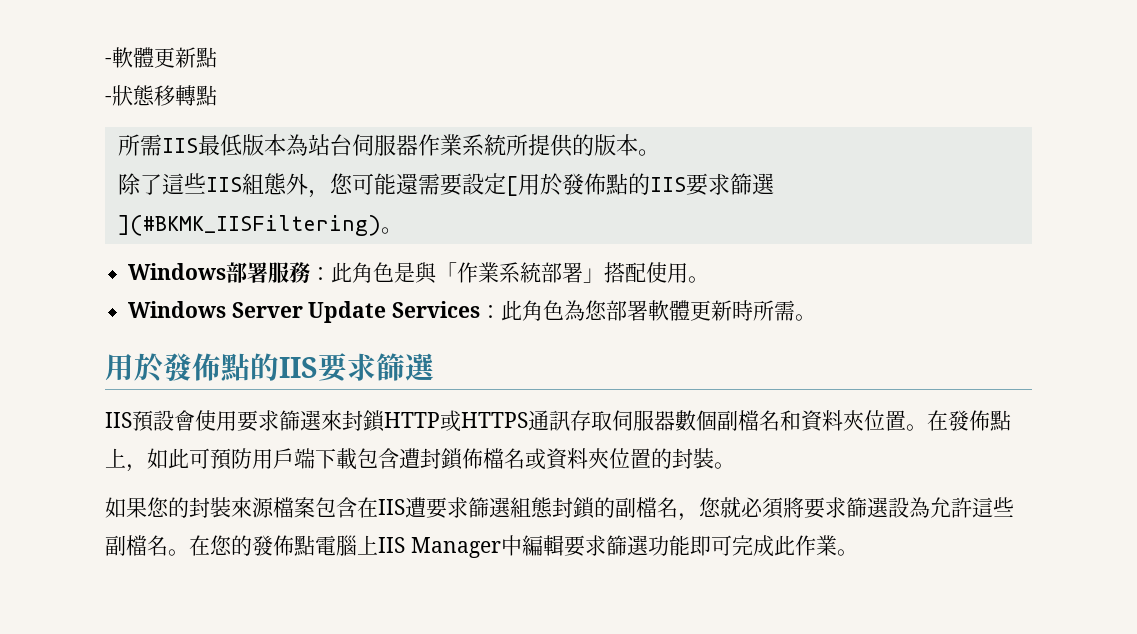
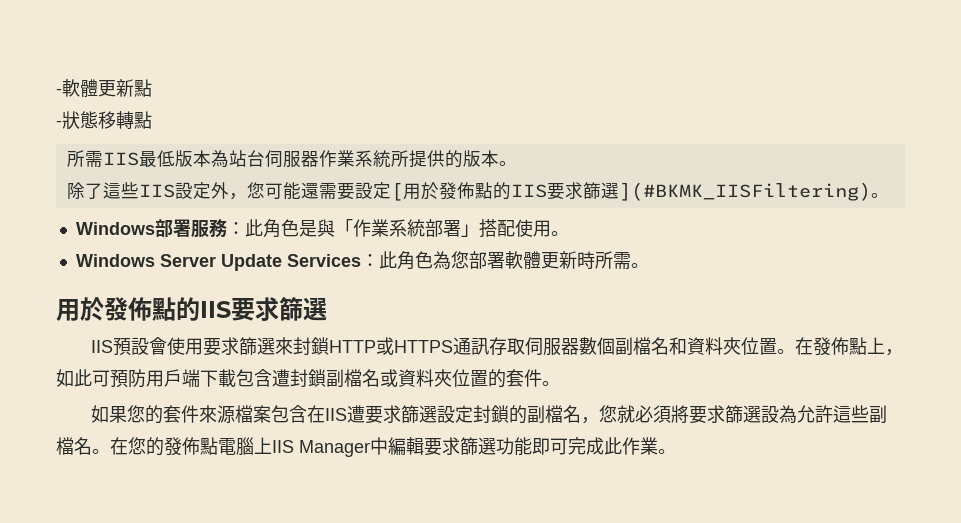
- 除了這些IIS組態外，您可能還需要設定[用於發佈點的IIS要求篩選](#BKMK_IISFiltering)。
+ 除了這些IIS設定外，您可能還需要設定[用於發佈點的IIS要求篩選](#BKMK_IISFiltering)。
- 在發佈點上，如此可預防用戶端下載包含遭封鎖佈檔名或資料夾位置的封裝。
+ 在發佈點上，如此可預防用戶端下載包含遭封鎖副檔名或資料夾位置的套件。
- 如果您的封裝來源檔案包含在IIS遭要求篩選組態封鎖的副檔名，您就必須將要求篩選設為允許這些副檔名。
+ 如果您的套件來源檔案包含在IIS遭要求篩選設定封鎖的副檔名，您就必須將要求篩選設為允許這些副檔名。

